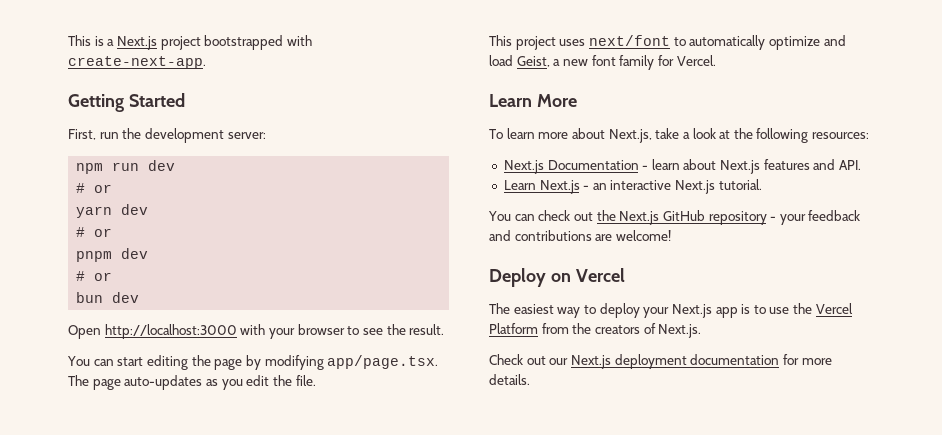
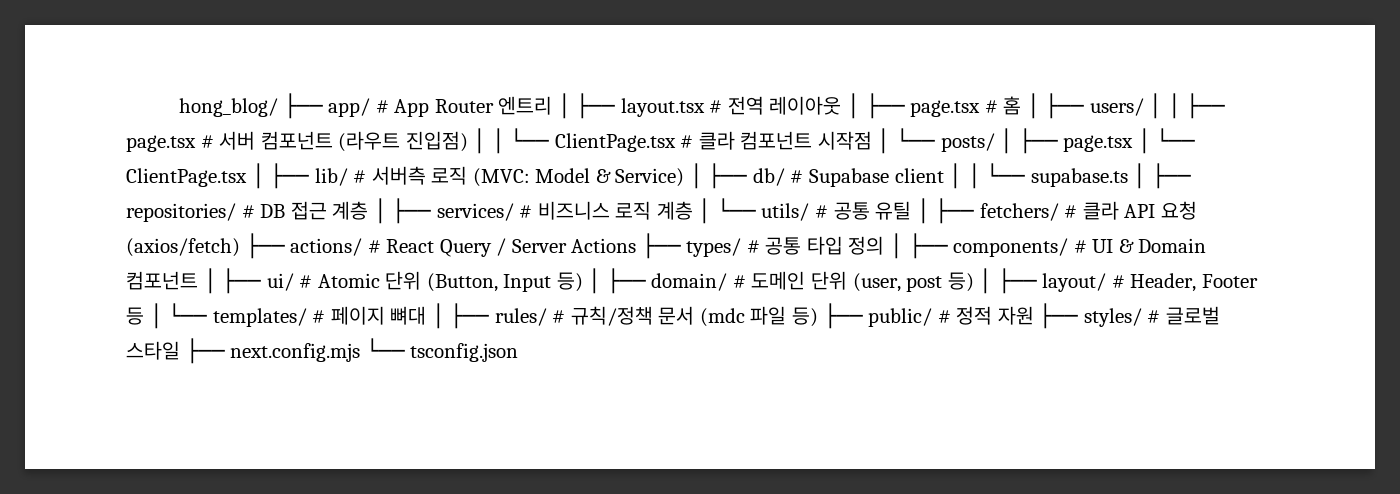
- This is a Next.js project bootstrapped with create-next-app.
- Getting Started
- First, run the development server:
- npm run dev
- # or
- yarn dev
- # or
- pnpm dev
- # or
- bun dev
- Open http://localhost:3000 with your browser to see the result.
- You can start editing the page by modifying app/page.tsx. The page auto-updates as you edit the file.
- This project uses next/font to automatically optimize and load Geist, a new font family for Vercel.
- Learn More
- To learn more about Next.js, take a look at the following resources:
- Next.js Documentation - learn about Next.js features and API.
- Learn Next.js - an interactive Next.js tutorial.
- You can check out the Next.js GitHub repository - your feedback and contributions are welcome!
- Deploy on Vercel
- The easiest way to deploy your Next.js app is to use the Vercel Platform from the creators of Next.js.
- Check out our Next.js deployment documentation for more details.
+ hong_blog/ ├── app/ # App Router 엔트리 │ ├── layout.tsx # 전역 레이아웃 │ ├── page.tsx # 홈 │ ├── users/ │ │ ├── page.tsx # 서버 컴포넌트 (라우트 진입점) │ │ └── ClientPage.tsx # 클라 컴포넌트 시작점 │ └── posts/ │ ├── page.tsx │ └── ClientPage.tsx │ ├── lib/ # 서버측 로직 (MVC: Model & Service) │ ├── db/ # Supabase client │ │ └── supabase.ts │ ├── repositories/ # DB 접근 계층 │ ├── services/ # 비즈니스 로직 계층 │ └── utils/ # 공통 유틸 │ ├── fetchers/ # 클라 API 요청 (axios/fetch) ├── actions/ # React Query / Server Actions ├── types/ # 공통 타입 정의 │ ├── components/ # UI & Domain 컴포넌트 │ ├── ui/ # Atomic 단위 (Button, Input 등) │ ├── domain/ # 도메인 단위 (user, post 등) │ ├── layout/ # Header, Footer 등 │ └── templates/ # 페이지 뼈대 │ ├── rules/ # 규칙/정책 문서 (mdc 파일 등) ├── public/ # 정적 자원 ├── styles/ # 글로벌 스타일 ├── next.config.mjs └── tsconfig.json

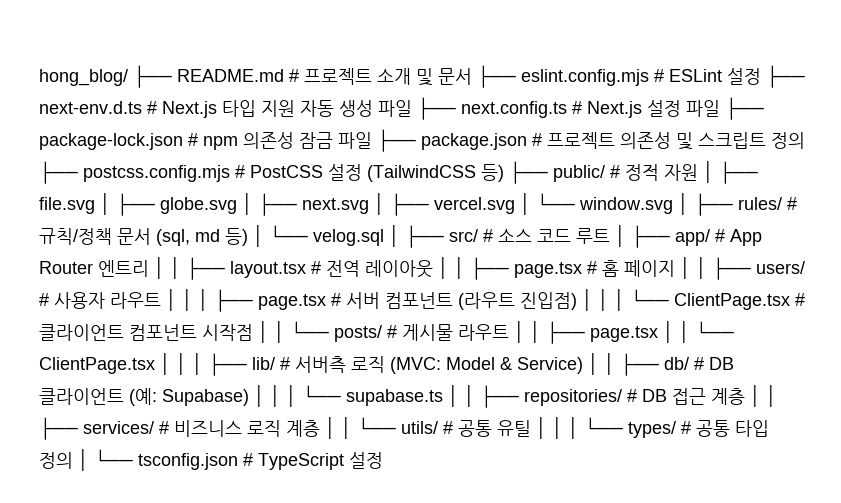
- hong_blog/ ├── app/ # App Router 엔트리 │ ├── layout.tsx # 전역 레이아웃 │ ├── page.tsx # 홈 │ ├── users/ │ │ ├── page.tsx # 서버 컴포넌트 (라우트 진입점) │ │ └── ClientPage.tsx # 클라 컴포넌트 시작점 │ └── posts/ │ ├── page.tsx │ └── ClientPage.tsx │ ├── lib/ # 서버측 로직 (MVC:
+ hong_blog/ ├── README.md # 프로젝트 소개 및 문서 ├── eslint.config.mjs # ESLint 설정 ├── next-env.d.ts # Next.js 타입 지원 자동 생성 파일 ├── next.config.ts # Next.js 설정 파일 ├── package-lock.json # npm 의존성 잠금 파일 ├── package.json # 프로젝트 의존성 및 스크립트 정의 ├── postcss.config.mjs # PostCSS 설정 (TailwindCSS 등) ├── public/ # 정적 자원 │ ├── file.svg │ ├── globe.svg │ ├── next.svg │ ├── vercel.svg │ └── window.svg │ ├── rules/ # 규칙/정책 문서 (sql, md 등) │ └── velog.sql │ ├── src/ # 소스 코드 루트 │ ├── app/ # App Router 엔트리 │ │ ├── layout.tsx # 전역 레이아웃 │ │ ├── page.tsx # 홈 페이지 │ │ ├── users/ # 사용자 라우트 │ │ │ ├── page.tsx # 서버 컴포넌트 (라우트 진입점) │ │ │ └── ClientPage.tsx # 클라이언트 컴포넌트 시작점 │ │ └── posts/ # 게시물 라우트 │ │ ├── page.tsx │ │ └── ClientPage.tsx │ │ │ ├── lib/ # 서버측 로직 (MVC:
- Model & Service) │ ├── db/ # Supabase client │ │ └── supabase.ts │ ├── repositories/ # DB 접근 계층 │ ├── services/ # 비즈니스 로직 계층 │ └── utils/ # 공통 유틸 │ ├── fetchers/ # 클라 API 요청 (axios/fetch) ├── actions/ # React Query / Server Actions ├── types/ # 공통 타입 정의 │ ├── components/ # UI & Domain 컴포넌트 │ ├── ui/ # Atomic 단위 (Button, Input 등) │ ├── domain/ # 도메인 단위 (user, post 등) │ ├── layout/ # Header, Footer 등 │ └── templates/ # 페이지 뼈대 │ ├── rules/ # 규칙/정책 문서 (mdc 파일 등) ├── public/ # 정적 자원 ├── styles/ # 글로벌 스타일 ├── next.config.mjs └── tsconfig.json
+ Model & Service) │ │ ├── db/ # DB 클라이언트 (예: Supabase) │ │ │ └── supabase.ts │ │ ├── repositories/ # DB 접근 계층 │ │ ├── services/ # 비즈니스 로직 계층 │ │ └── utils/ # 공통 유틸 │ │ │ └── types/ # 공통 타입 정의 │ └── tsconfig.json # TypeScript 설정

